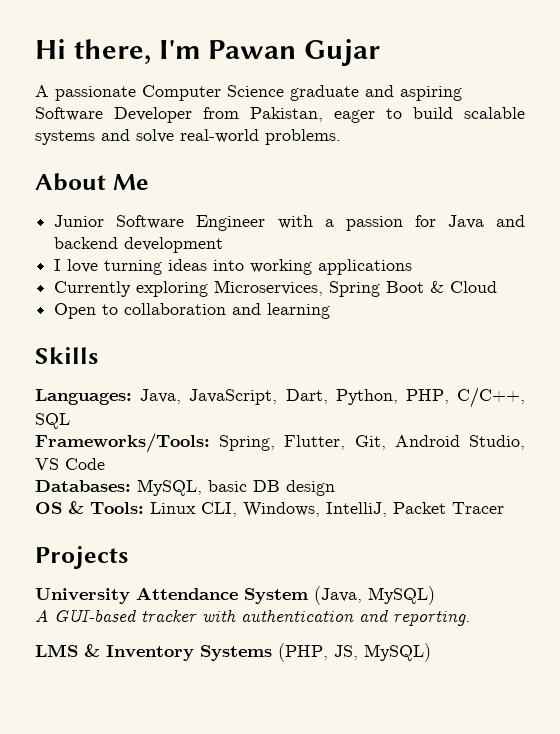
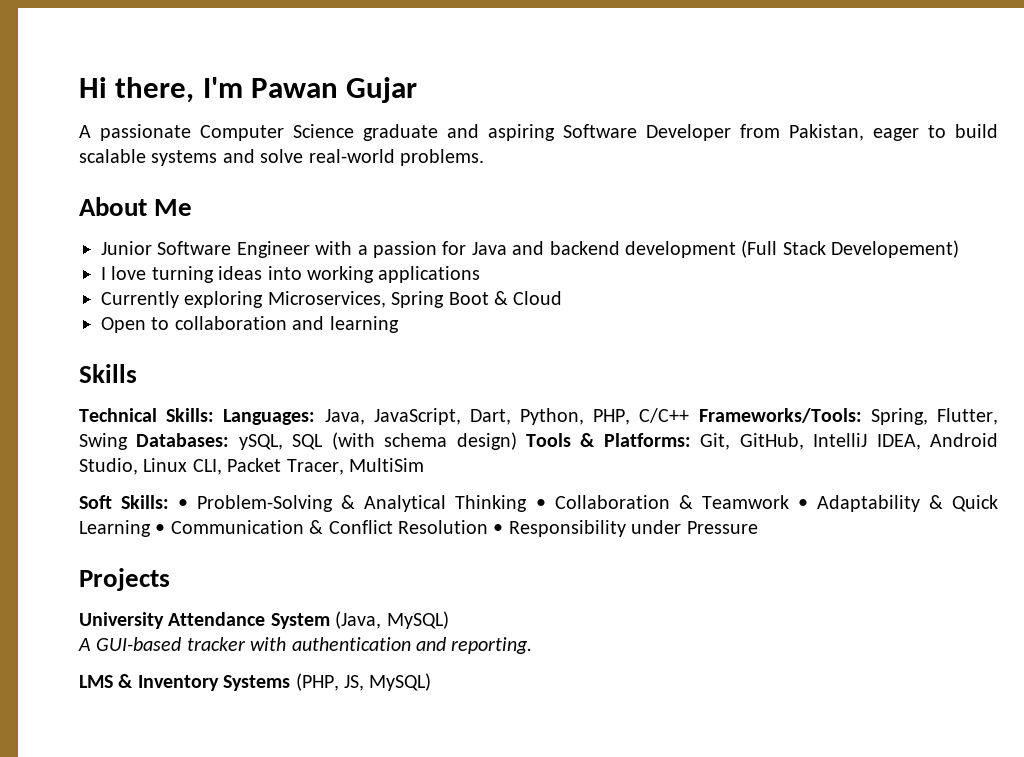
- Junior Software Engineer with a passion for Java and backend development
+ Junior Software Engineer with a passion for Java and backend development (Full Stack Developement)
- Languages: Java, JavaScript, Dart, Python, PHP, C/C++, SQL
- Frameworks/Tools: Spring, Flutter, Git, Android Studio, VS Code
- Databases: MySQL, basic DB design
- OS & Tools: Linux CLI, Windows, IntelliJ, Packet Tracer
+ Technical Skills: Languages: Java, JavaScript, Dart, Python, PHP, C/C++ Frameworks/Tools: Spring, Flutter, Swing Databases: ySQL, SQL (with schema design) Tools & Platforms: Git, GitHub, IntelliJ IDEA, Android Studio, Linux CLI, Packet Tracer, MultiSim
+ Soft Skills: • Problem-Solving & Analytical Thinking • Collaboration & Teamwork • Adaptability & Quick Learning • Communication & Conflict Resolution • Responsibility under Pressure

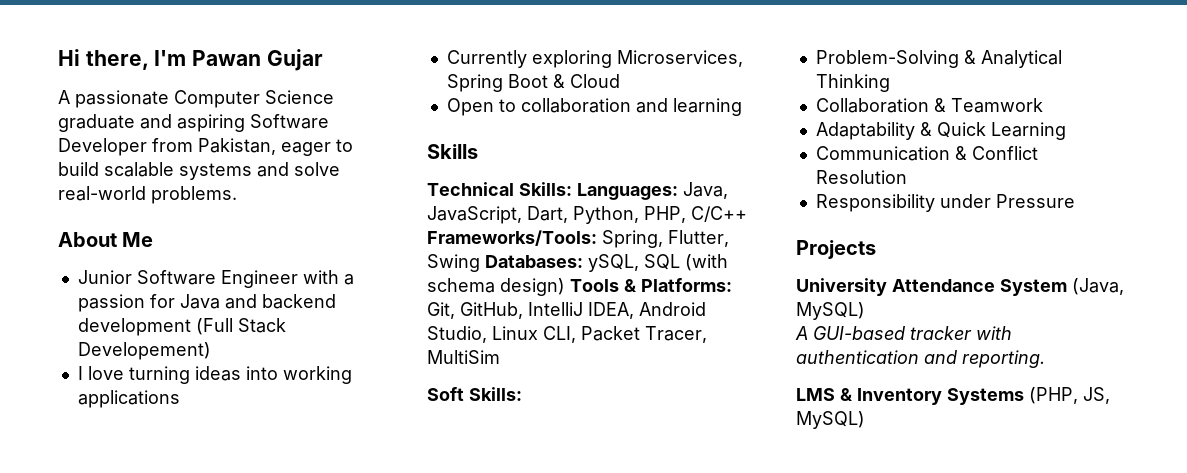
- Soft Skills: • Problem-Solving & Analytical Thinking • Collaboration & Teamwork • Adaptability & Quick Learning • Communication & Conflict Resolution • Responsibility under Pressure
+ Soft Skills:
+ Problem-Solving & Analytical Thinking
+ Collaboration & Teamwork
+ Adaptability & Quick Learning
+ Communication & Conflict Resolution
+ Responsibility under Pressure

